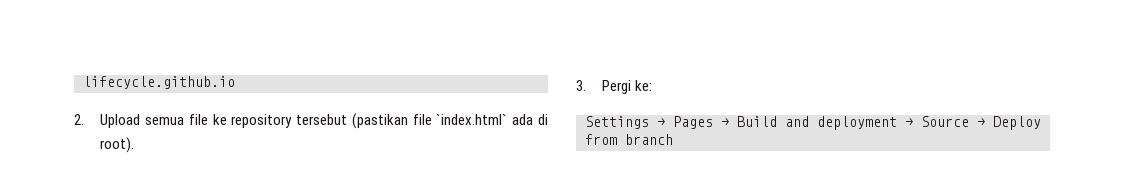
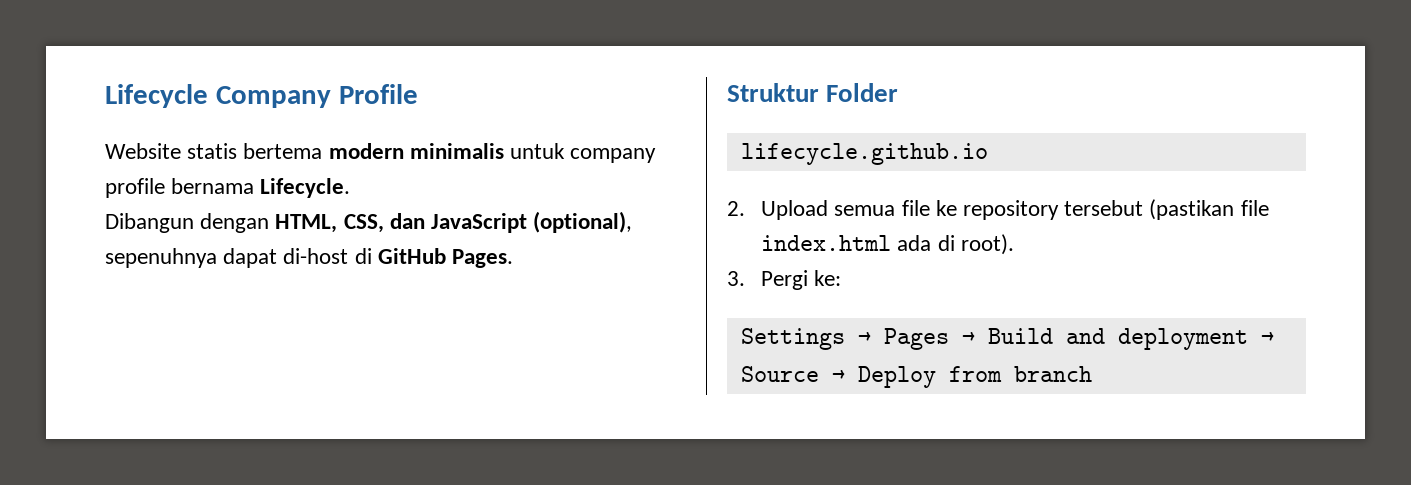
+ Lifecycle Company Profile
+ Website statis bertema modern minimalis untuk company profile bernama Lifecycle.
+ Dibangun dengan HTML, CSS, dan JavaScript (optional), sepenuhnya dapat di-host di GitHub Pages.
+ Struktur Folder
- 2. Upload semua file ke repository tersebut (pastikan file `index.html` ada di root).
+ 2. Upload semua file ke repository tersebut (pastikan file index.html ada di root).

